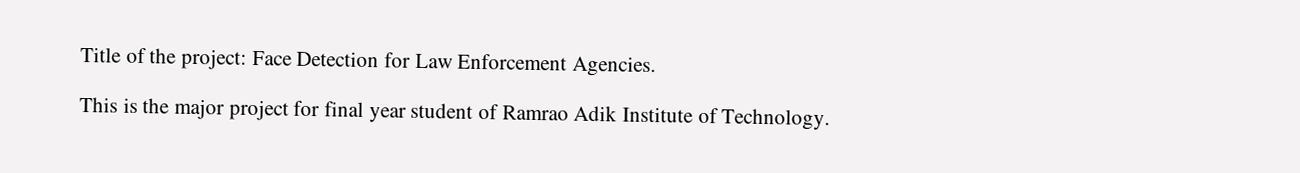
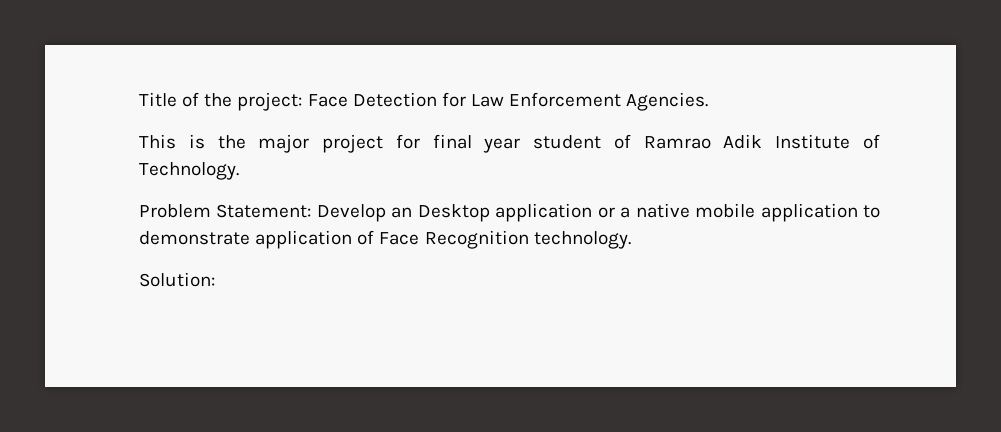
+ Problem Statement: Develop an Desktop application or a native mobile application to demonstrate application of Face Recognition technology.
+ Solution:

